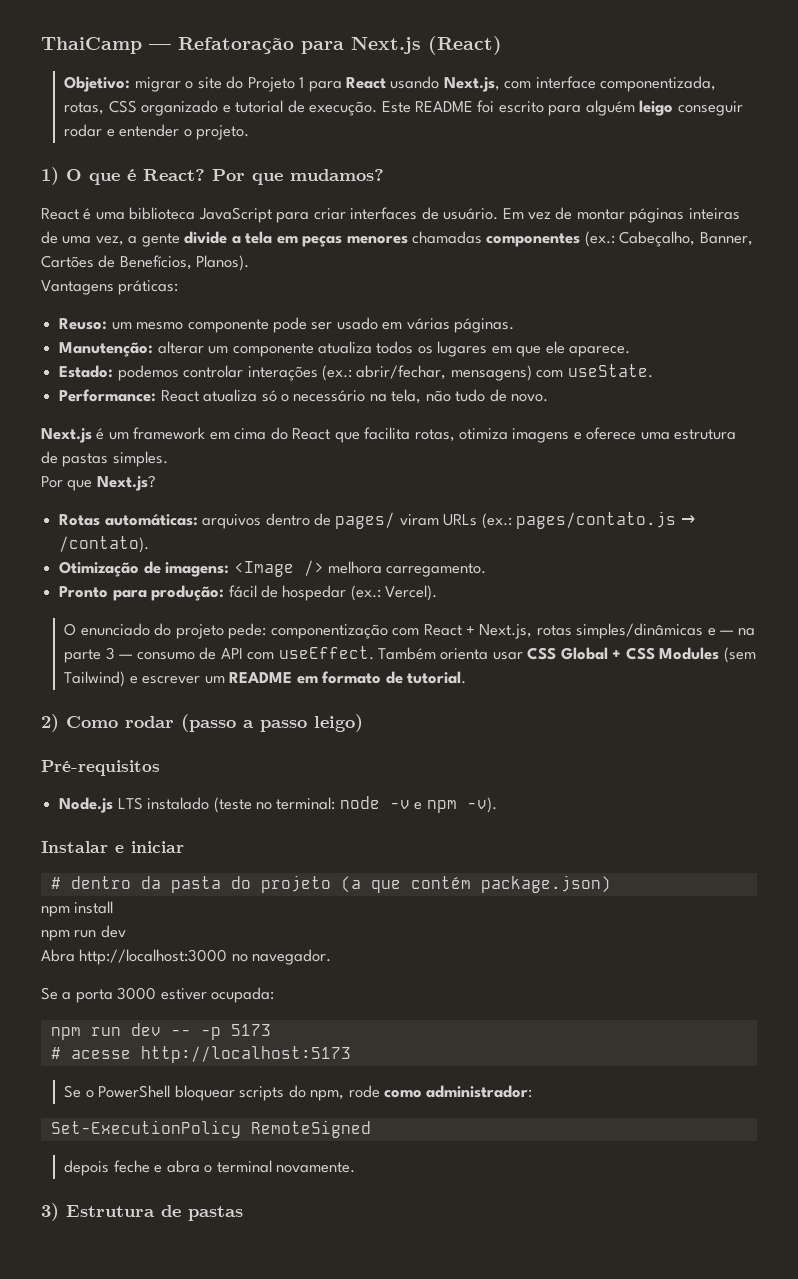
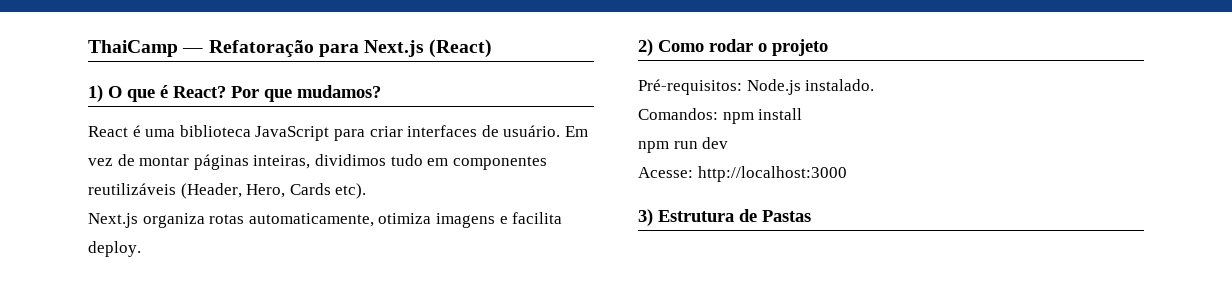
- Objetivo: migrar o site do Projeto 1 para React usando Next.js, com interface componentizada, rotas, CSS organizado e tutorial de execução. Este README foi escrito para alguém leigo conseguir rodar e entender o projeto.
- Em vez de montar páginas inteiras de uma vez, a gente divide a tela em peças menores chamadas componentes (ex.: Cabeçalho, Banner, Cartões de Benefícios, Planos).
- Vantagens práticas:
- Reuso: um mesmo componente pode ser usado em várias páginas.
- Manutenção: alterar um componente atualiza todos os lugares em que ele aparece.
- Estado: podemos controlar interações (ex.: abrir/fechar, mensagens) com useState.
- Performance: React atualiza só o necessário na tela, não tudo de novo.
- Next.js é um framework em cima do React que facilita rotas, otimiza imagens e oferece uma estrutura de pastas simples.
- Por que Next.js?
- Rotas automáticas: arquivos dentro de pages/ viram URLs (ex.: pages/contato.js → /contato).
- Otimização de imagens: <Image /> melhora carregamento.
- Pronto para produção: fácil de hospedar (ex.: Vercel).
- O enunciado do projeto pede: componentização com React + Next.js, rotas simples/dinâmicas e — na parte 3 — consumo de API com useEffect. Também orienta usar CSS Global + CSS Modules (sem Tailwind) e escrever um README em formato de tutorial.
- 2) Como rodar (passo a passo leigo)
- Pré-requisitos
- Node.js LTS instalado (teste no terminal: node -v e npm -v).
- Instalar e iniciar
- # dentro da pasta do projeto (a que contém package.json)
- npm install
+ Em vez de montar páginas inteiras, dividimos tudo em componentes reutilizáveis (Header, Hero, Cards etc).
+ Next.js organiza rotas automaticamente, otimiza imagens e facilita deploy.
+ 2) Como rodar o projeto
+ Pré-requisitos: Node.js instalado.
+ Comandos: npm install
- Abra http://localhost:3000 no navegador.
- Se a porta 3000 estiver ocupada:
- npm run dev -- -p 5173
- # acesse http://localhost:5173
- Se o PowerShell bloquear scripts do npm, rode como administrador:
- Set-ExecutionPolicy RemoteSigned
- depois feche e abra o terminal novamente.
+ Acesse: http://localhost:3000
- 3) Estrutura de pastas
+ 3) Estrutura de Pastas

